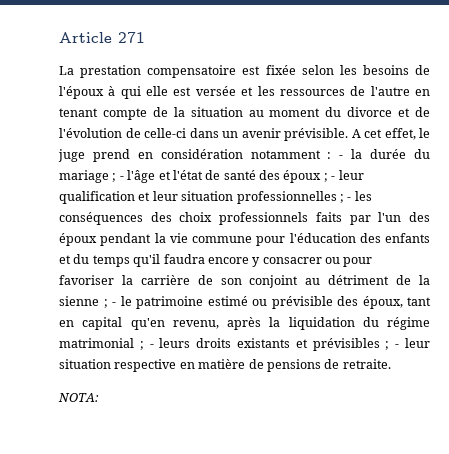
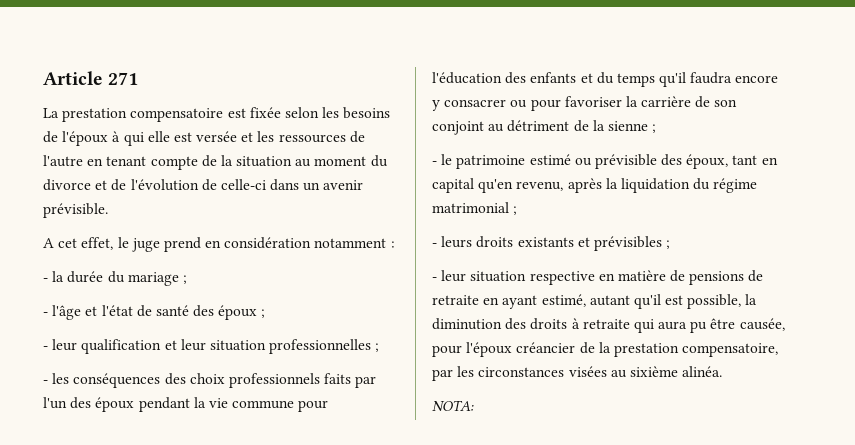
- La prestation compensatoire est fixée selon les besoins de l'époux à qui elle est versée et les ressources de l'autre en tenant compte de la situation au moment du divorce et de l'évolution de celle-ci dans un avenir prévisible. A cet effet, le juge prend en considération notamment : - la durée du mariage ; - l'âge et l'état de santé des époux ; - leur qualification et leur situation professionnelles ; - les conséquences des choix professionnels faits par l'un des époux pendant la vie commune pour l'éducation des enfants et du temps qu'il faudra encore y consacrer ou pour favoriser la carrière de son conjoint au détriment de la sienne ; - le patrimoine estimé ou prévisible des époux, tant en capital qu'en revenu, après la liquidation du régime matrimonial ; - leurs droits existants et prévisibles ; - leur situation respective en matière de pensions de retraite.
+ La prestation compensatoire est fixée selon les besoins de l'époux à qui elle est versée et les ressources de l'autre en tenant compte de la situation au moment du divorce et de l'évolution de celle-ci dans un avenir prévisible.
+ A cet effet, le juge prend en considération notamment :
+ - la durée du mariage ;
+ - l'âge et l'état de santé des époux ;
+ - leur qualification et leur situation professionnelles ;
+ - les conséquences des choix professionnels faits par l'un des époux pendant la vie commune pour l'éducation des enfants et du temps qu'il faudra encore y consacrer ou pour favoriser la carrière de son conjoint au détriment de la sienne ;
+ - le patrimoine estimé ou prévisible des époux, tant en capital qu'en revenu, après la liquidation du régime matrimonial ;
+ - leurs droits existants et prévisibles ;
+ - leur situation respective en matière de pensions de retraite en ayant estimé, autant qu'il est possible, la diminution des droits à retraite qui aura pu être causée, pour l'époux créancier de la prestation compensatoire, par les circonstances visées au sixième alinéa.

